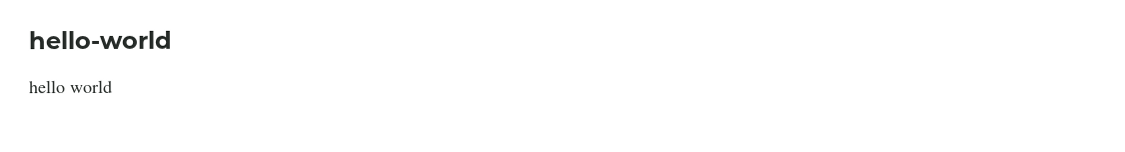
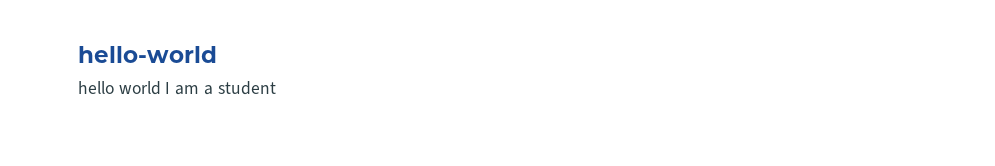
- hello world
+ hello world I am a student

